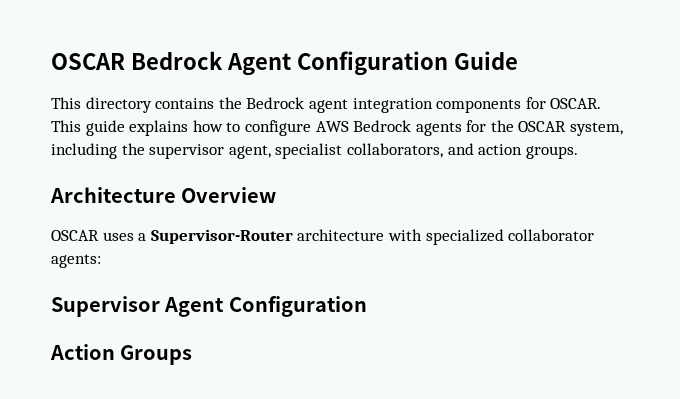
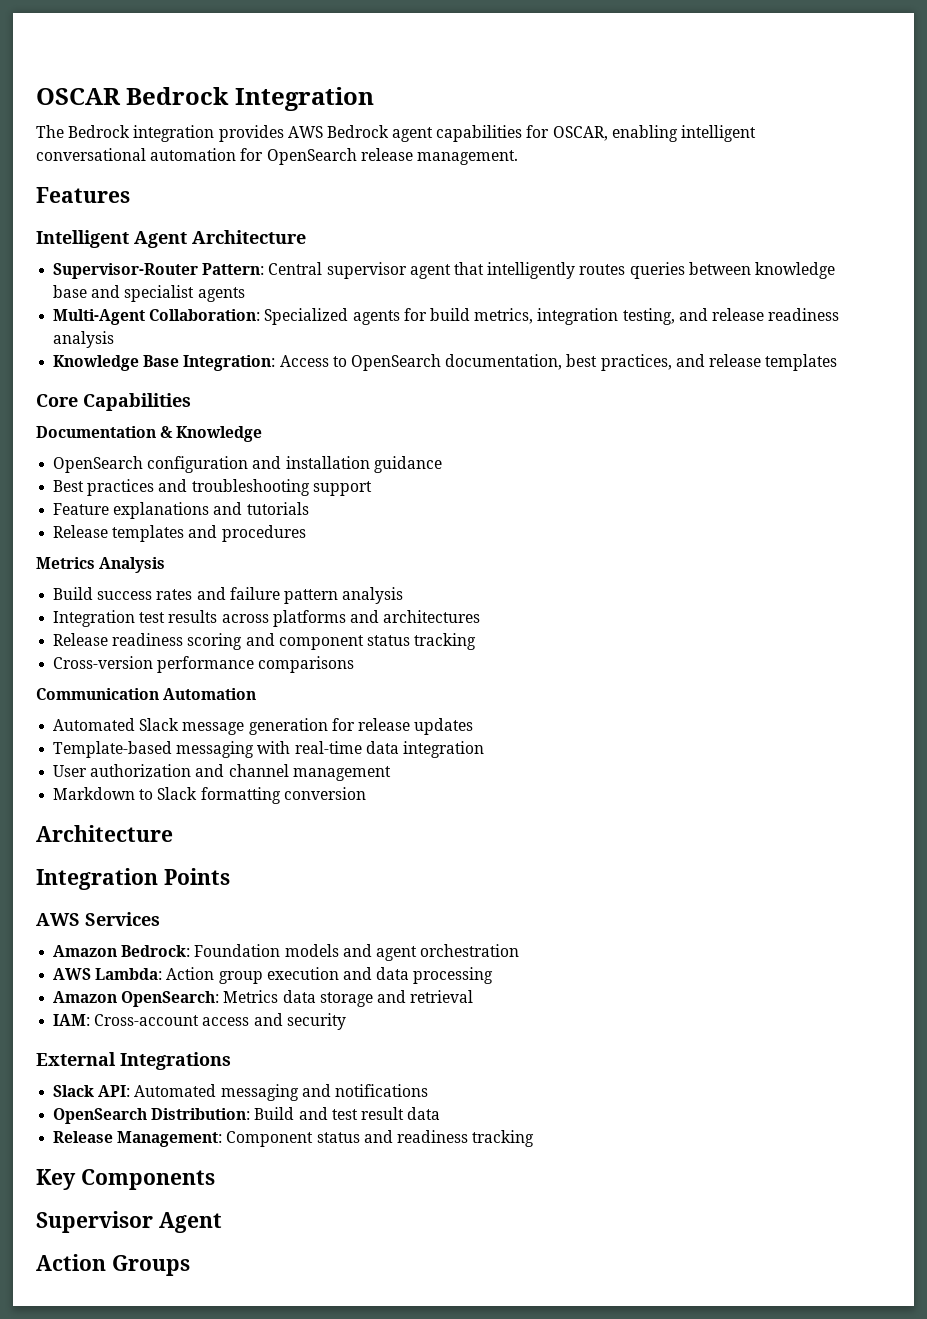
- OSCAR Bedrock Agent Configuration Guide
- This directory contains the Bedrock agent integration components for OSCAR. This guide explains how to configure AWS Bedrock agents for the OSCAR system, including the supervisor agent, specialist collaborators, and action groups.
- Architecture Overview
- OSCAR uses a Supervisor-Router architecture with specialized collaborator agents:
+ OSCAR Bedrock Integration
+ The Bedrock integration provides AWS Bedrock agent capabilities for OSCAR, enabling intelligent conversational automation for OpenSearch release management.
+ Features
+ Intelligent Agent Architecture
+ Supervisor-Router Pattern: Central supervisor agent that intelligently routes queries between knowledge base and specialist agents
+ Multi-Agent Collaboration: Specialized agents for build metrics, integration testing, and release readiness analysis
+ Knowledge Base Integration: Access to OpenSearch documentation, best practices, and release templates
+ Core Capabilities
+ Documentation & Knowledge
+ OpenSearch configuration and installation guidance
+ Best practices and troubleshooting support
+ Feature explanations and tutorials
+ Release templates and procedures
+ Metrics Analysis
+ Build success rates and failure pattern analysis
+ Integration test results across platforms and architectures
+ Release readiness scoring and component status tracking
+ Cross-version performance comparisons
+ Communication Automation
+ Automated Slack message generation for release updates
+ Template-based messaging with real-time data integration
+ User authorization and channel management
+ Markdown to Slack formatting conversion
+ Architecture
+ Integration Points
+ AWS Services
+ Amazon Bedrock: Foundation models and agent orchestration
+ AWS Lambda: Action group execution and data processing
+ Amazon OpenSearch: Metrics data storage and retrieval
+ IAM: Cross-account access and security
+ External Integrations
+ Slack API: Automated messaging and notifications
+ OpenSearch Distribution: Build and test result data
+ Release Management: Component status and readiness tracking
+ Key Components
- Supervisor Agent Configuration
+ Supervisor Agent

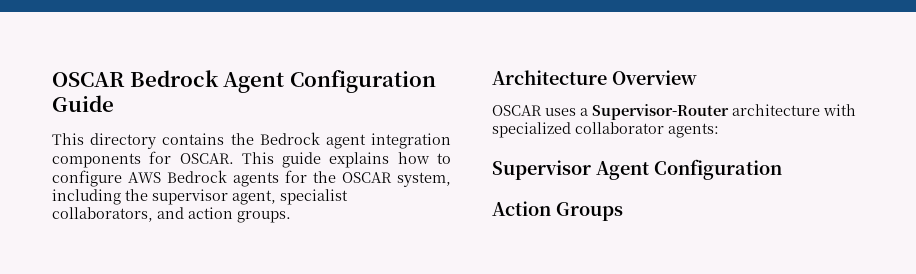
- OSCAR Bedrock Integration
- The Bedrock integration provides AWS Bedrock agent capabilities for OSCAR, enabling intelligent conversational automation for OpenSearch release management.
- Features
- Intelligent Agent Architecture
- Supervisor-Router Pattern: Central supervisor agent that intelligently routes queries between knowledge base and specialist agents
- Multi-Agent Collaboration: Specialized agents for build metrics, integration testing, and release readiness analysis
- Knowledge Base Integration: Access to OpenSearch documentation, best practices, and release templates
- Core Capabilities
- Documentation & Knowledge
- OpenSearch configuration and installation guidance
- Best practices and troubleshooting support
- Feature explanations and tutorials
- Release templates and procedures
- Metrics Analysis
- Build success rates and failure pattern analysis
- Integration test results across platforms and architectures
- Release readiness scoring and component status tracking
- Cross-version performance comparisons
- Communication Automation
- Automated Slack message generation for release updates
- Template-based messaging with real-time data integration
- User authorization and channel management
- Markdown to Slack formatting conversion
- Architecture
- Integration Points
- AWS Services
- Amazon Bedrock: Foundation models and agent orchestration
- AWS Lambda: Action group execution and data processing
- Amazon OpenSearch: Metrics data storage and retrieval
- IAM: Cross-account access and security
- External Integrations
- Slack API: Automated messaging and notifications
- OpenSearch Distribution: Build and test result data
- Release Management: Component status and readiness tracking
- Key Components
+ OSCAR Bedrock Agent Configuration Guide
+ This directory contains the Bedrock agent integration components for OSCAR. This guide explains how to configure AWS Bedrock agents for the OSCAR system, including the supervisor agent, specialist collaborators, and action groups.
+ Architecture Overview
+ OSCAR uses a Supervisor-Router architecture with specialized collaborator agents:
- Supervisor Agent
+ Supervisor Agent Configuration

